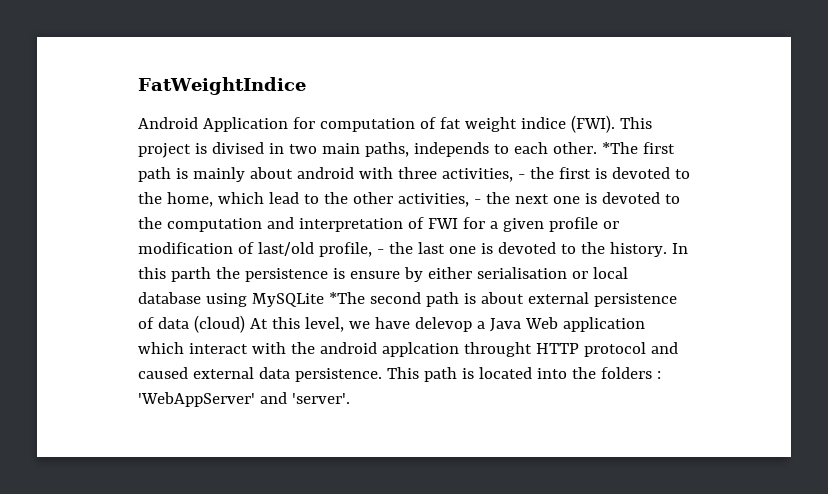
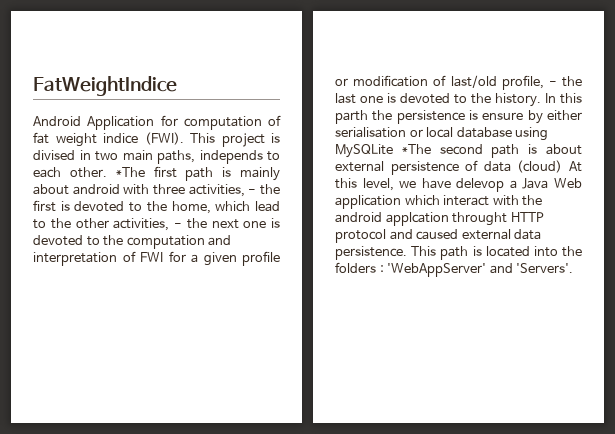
- This path is located into the folders : 'WebAppServer' and 'server'.
+ This path is located into the folders : 'WebAppServer' and 'Servers'.

